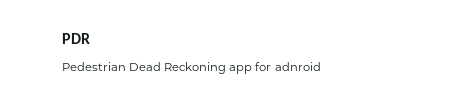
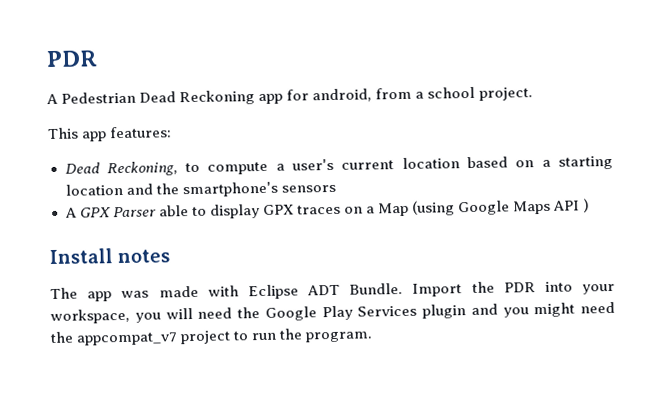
- Pedestrian Dead Reckoning app for adnroid
+ A Pedestrian Dead Reckoning app for android, from a school project.
+ This app features:
+ Dead Reckoning, to compute a user's current location based on a starting location and the smartphone's sensors
+ A GPX Parser able to display GPX traces on a Map (using Google Maps API )
+ Install notes
+ The app was made with Eclipse ADT Bundle. Import the PDR into your workspace, you will need the Google Play Services plugin and you might need the appcompat_v7 project to run the program.

